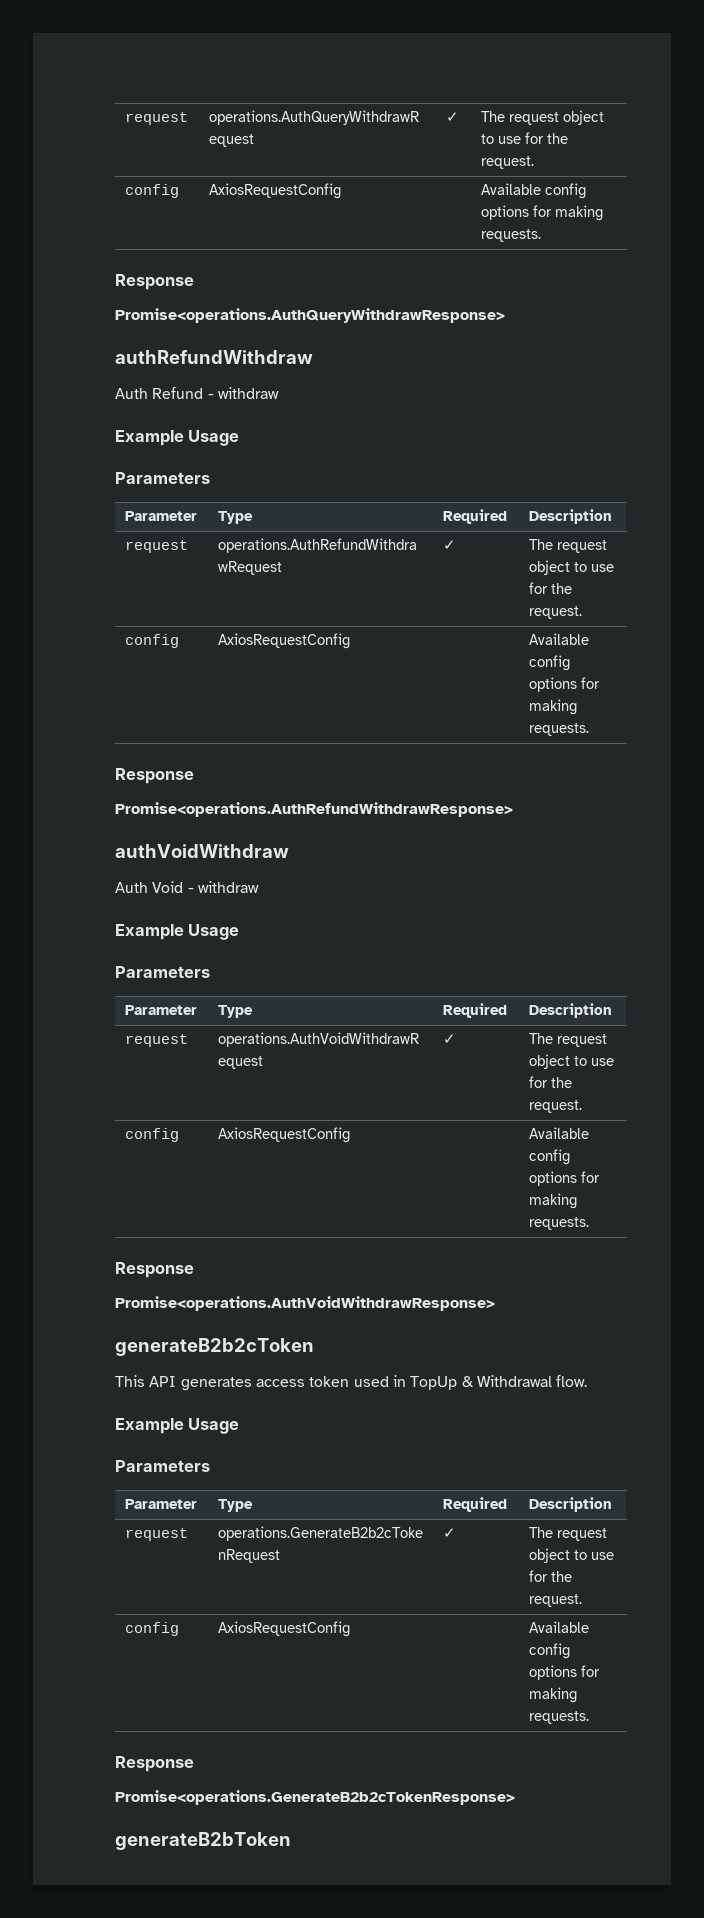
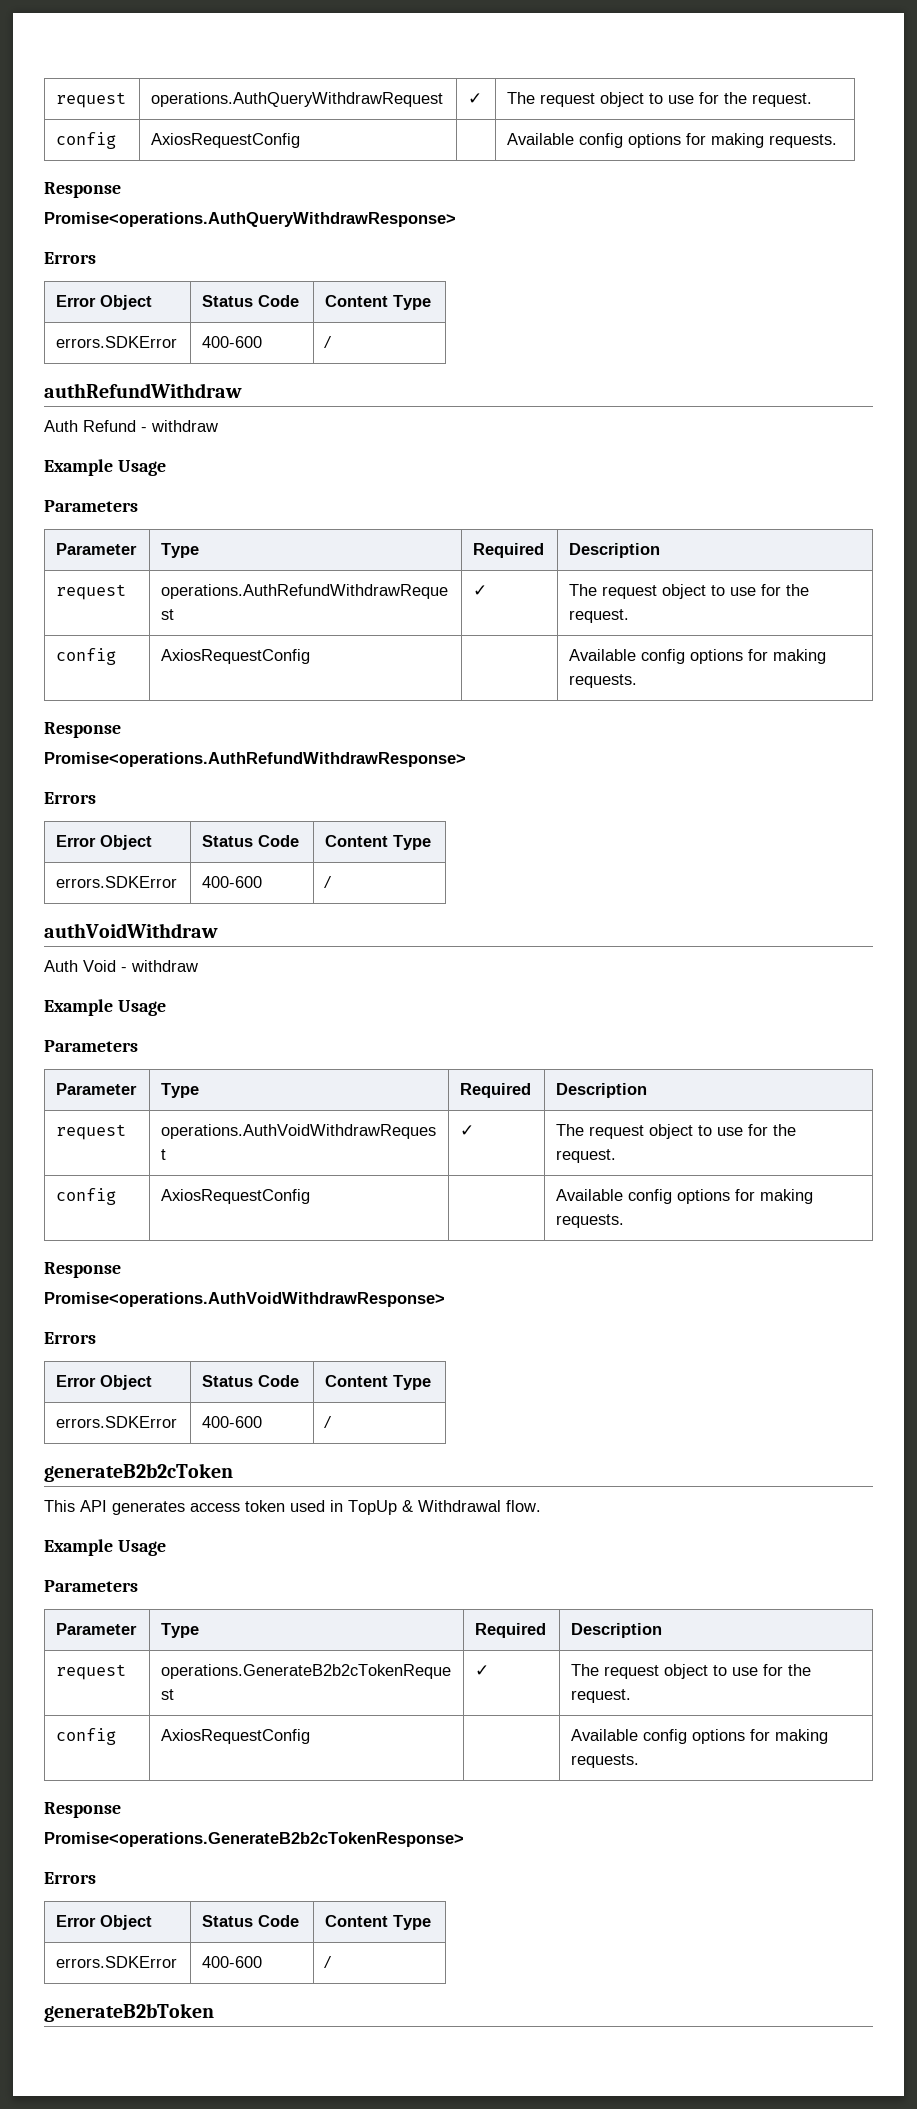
  Promise<operations.AuthQueryWithdrawResponse>
+ Errors
+ Error Object | Status Code | Content Type
+ errors.SDKError | 400-600 | /
  Promise<operations.AuthRefundWithdrawResponse>
+ Errors
+ Error Object | Status Code | Content Type
+ errors.SDKError | 400-600 | /
  Promise<operations.AuthVoidWithdrawResponse>
+ Errors
+ Error Object | Status Code | Content Type
+ errors.SDKError | 400-600 | /
  Promise<operations.GenerateB2b2cTokenResponse>
+ Errors
+ Error Object | Status Code | Content Type
+ errors.SDKError | 400-600 | /

